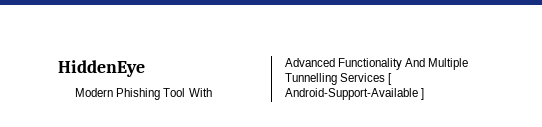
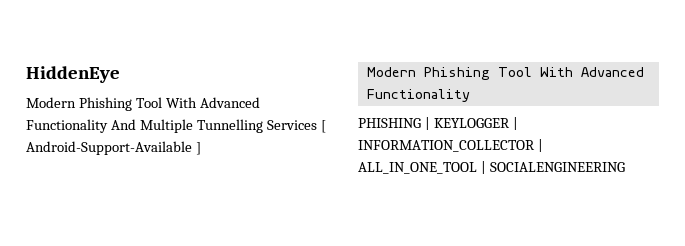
  Modern Phishing Tool With Advanced Functionality And Multiple Tunnelling Services [ Android-Support-Available ]
+ Modern Phishing Tool With Advanced Functionality
+ PHISHING | KEYLOGGER | INFORMATION_COLLECTOR | ALL_IN_ONE_TOOL | SOCIALENGINEERING

